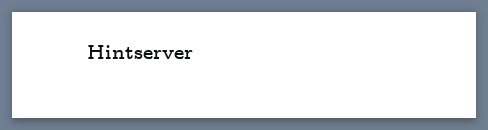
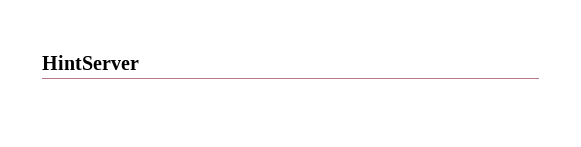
- Hintserver
+ HintServer

